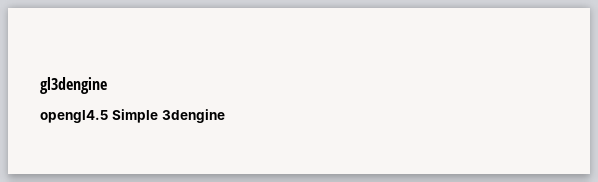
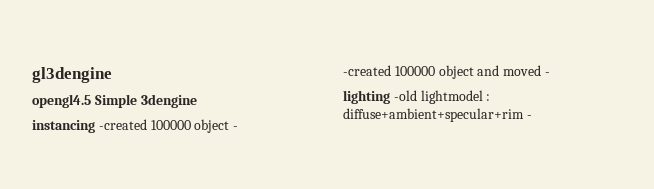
+ instancing -created 100000 object -
+ -created 100000 object and moved -
+ lighting -old lightmodel : diffuse+ambient+specular+rim -

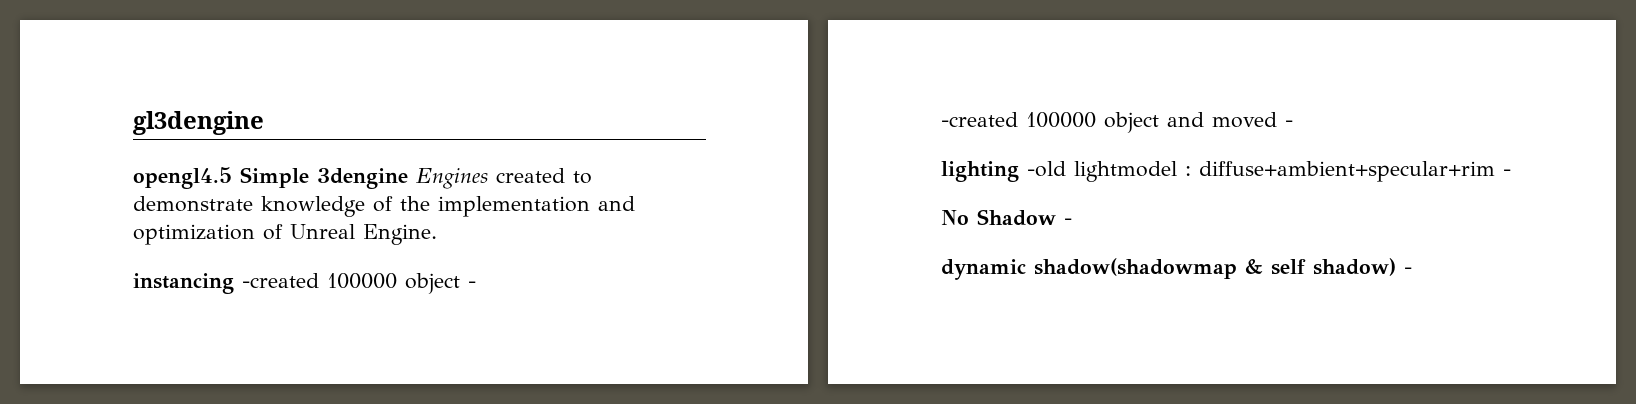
- opengl4.5 Simple 3dengine
+ opengl4.5 Simple 3dengine Engines created to demonstrate knowledge of the implementation and optimization of Unreal Engine.
+ No Shadow -
+ dynamic shadow(shadowmap & self shadow) -

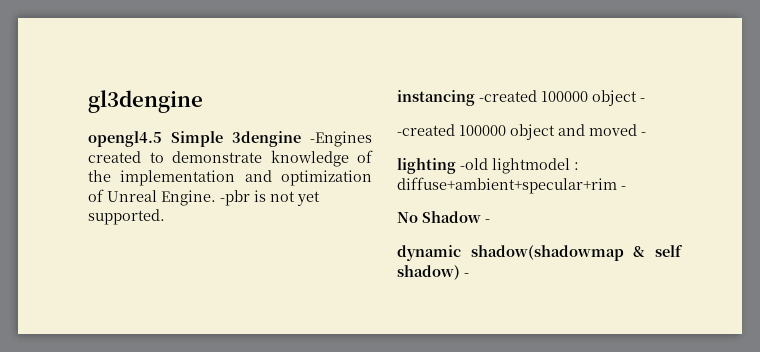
- opengl4.5 Simple 3dengine Engines created to demonstrate knowledge of the implementation and optimization of Unreal Engine.
+ opengl4.5 Simple 3dengine -Engines created to demonstrate knowledge of the implementation and optimization of Unreal Engine. -pbr is not yet supported.

